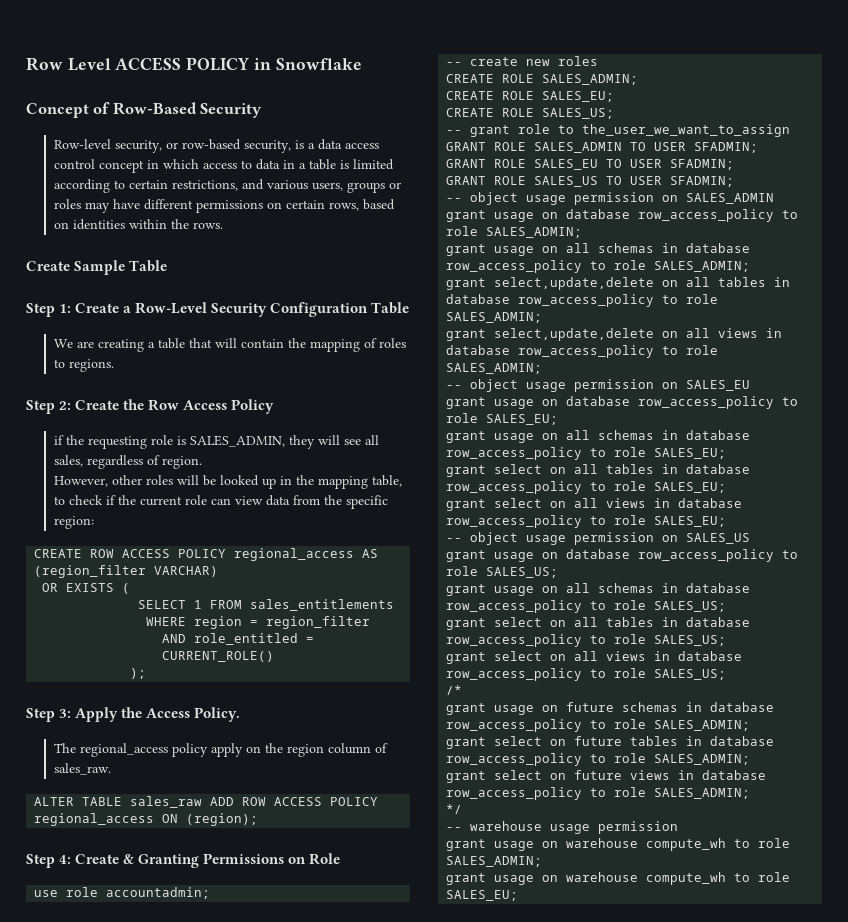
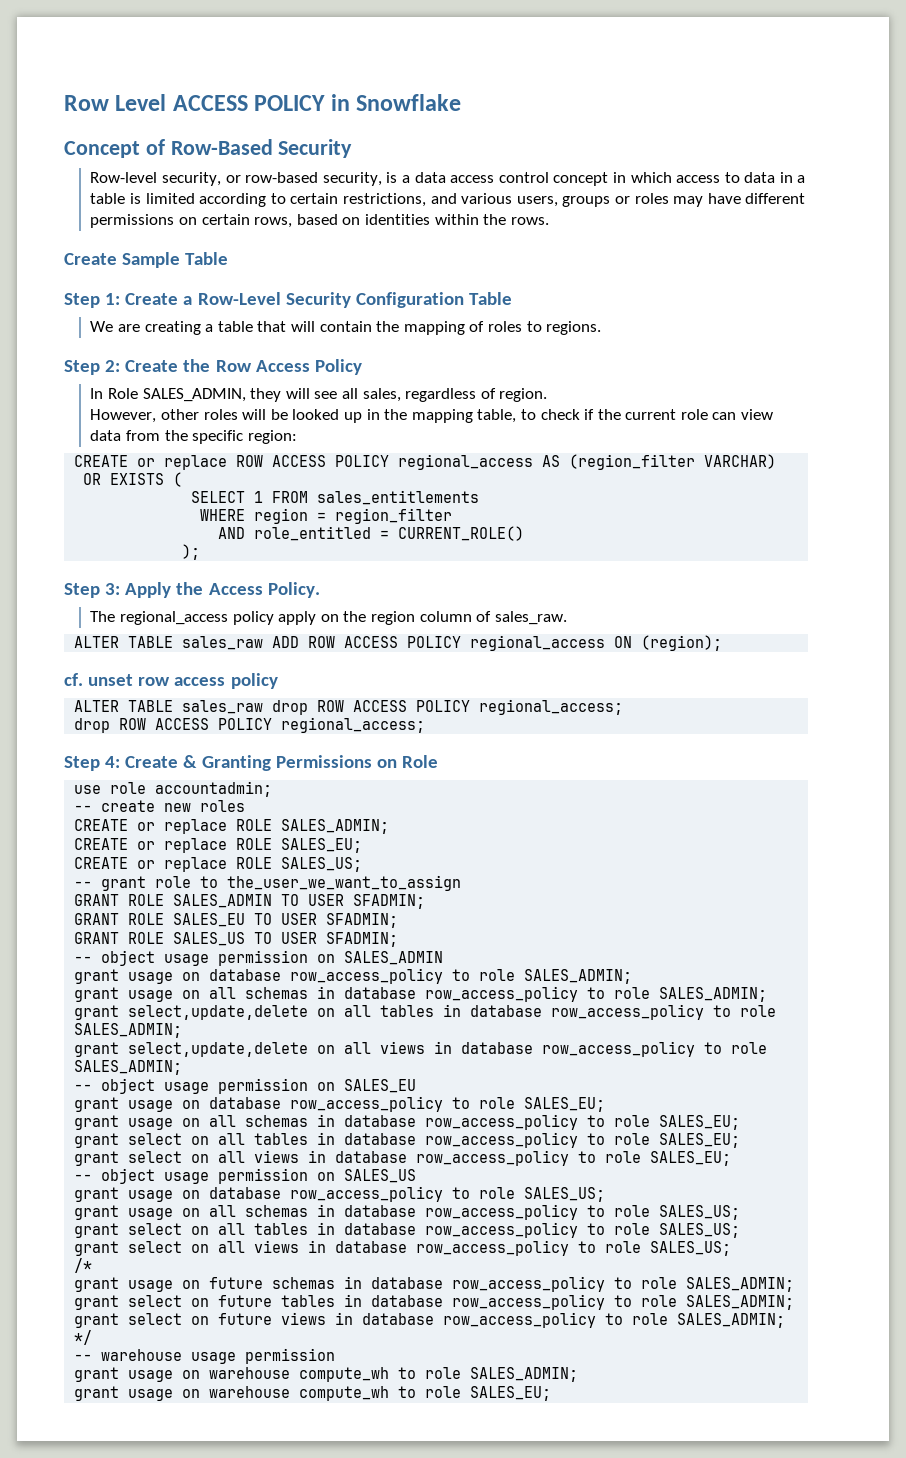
- if the requesting role is SALES_ADMIN, they will see all sales, regardless of region.
+ In Role SALES_ADMIN, they will see all sales, regardless of region.
- CREATE ROW ACCESS POLICY regional_access AS (region_filter VARCHAR)
+ CREATE or replace ROW ACCESS POLICY regional_access AS (region_filter VARCHAR)
+ cf. unset row access policy
+ ALTER TABLE sales_raw drop ROW ACCESS POLICY regional_access;
+ drop ROW ACCESS POLICY regional_access;
- CREATE ROLE SALES_ADMIN;
+ CREATE or replace ROLE SALES_ADMIN;
- CREATE ROLE SALES_EU;
+ CREATE or replace ROLE SALES_EU;
- CREATE ROLE SALES_US;
+ CREATE or replace ROLE SALES_US;

